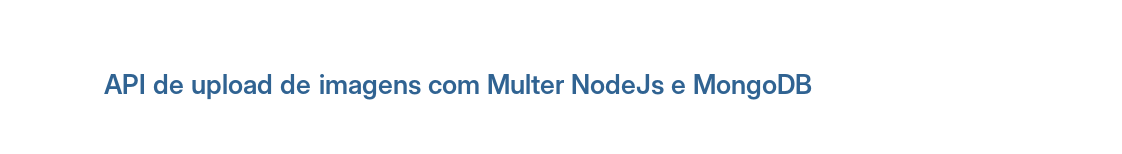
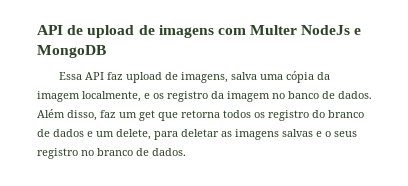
+ Essa API faz upload de imagens, salva uma cópia da imagem localmente, e os registro da imagem no banco de dados. Além disso, faz um get que retorna todos os registro do branco de dados e um delete, para deletar as imagens salvas e o seus registro no branco de dados.

